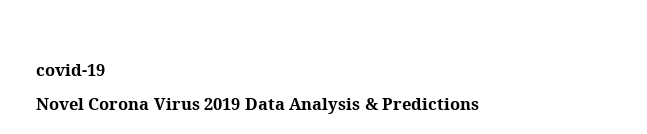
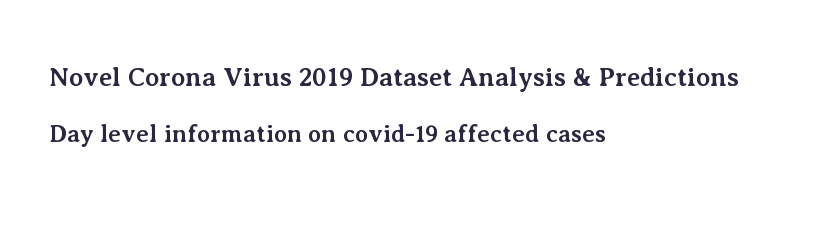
- covid-19
- Novel Corona Virus 2019 Data Analysis & Predictions
+ Novel Corona Virus 2019 Dataset Analysis & Predictions
+ Day level information on covid-19 affected cases

